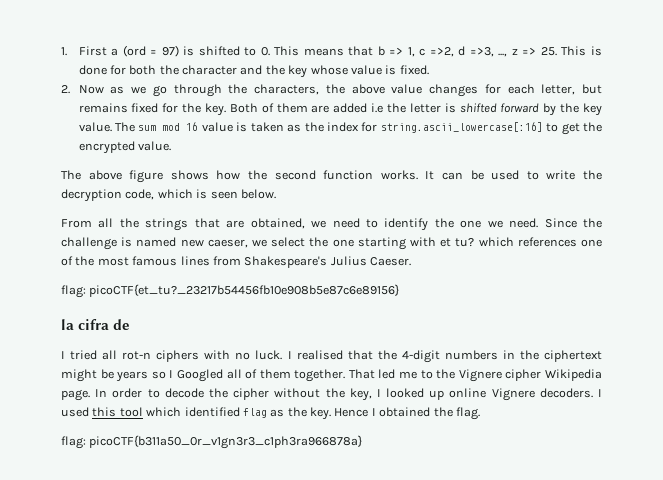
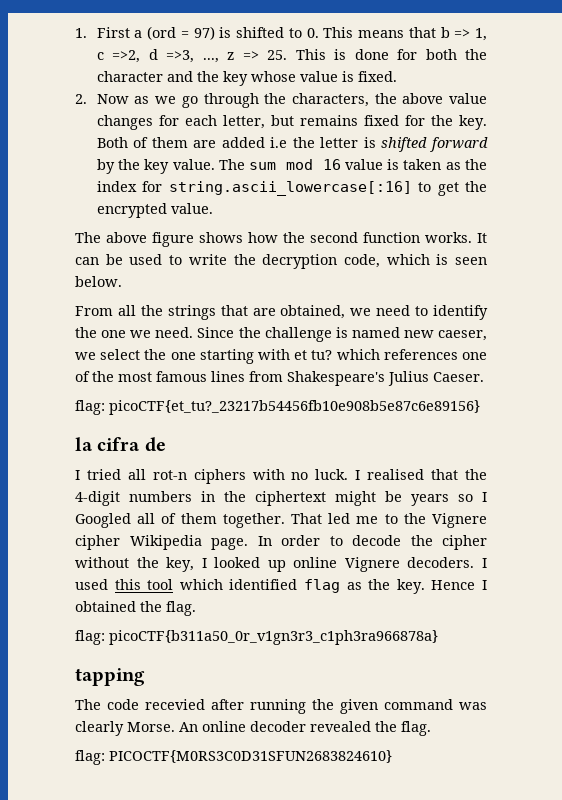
+ tapping
+ The code recevied after running the given command was clearly Morse. An online decoder revealed the flag.
+ flag: PICOCTF{M0RS3C0D31SFUN2683824610}

